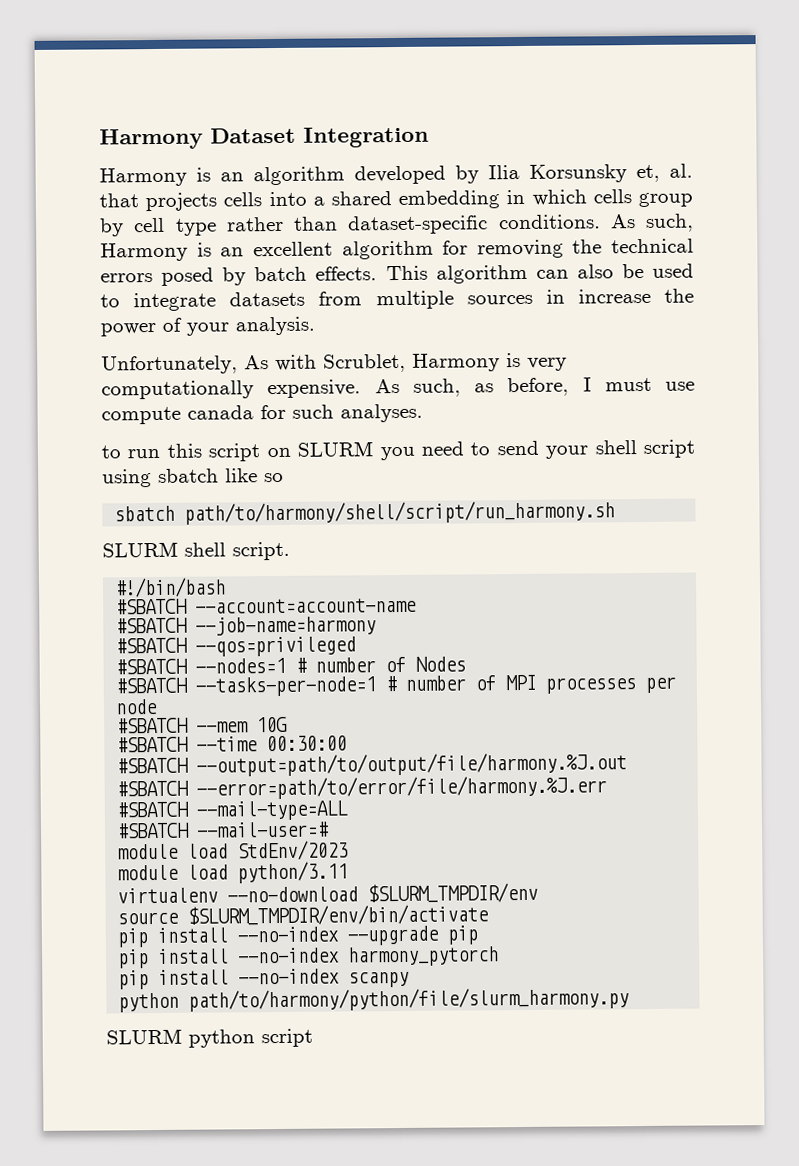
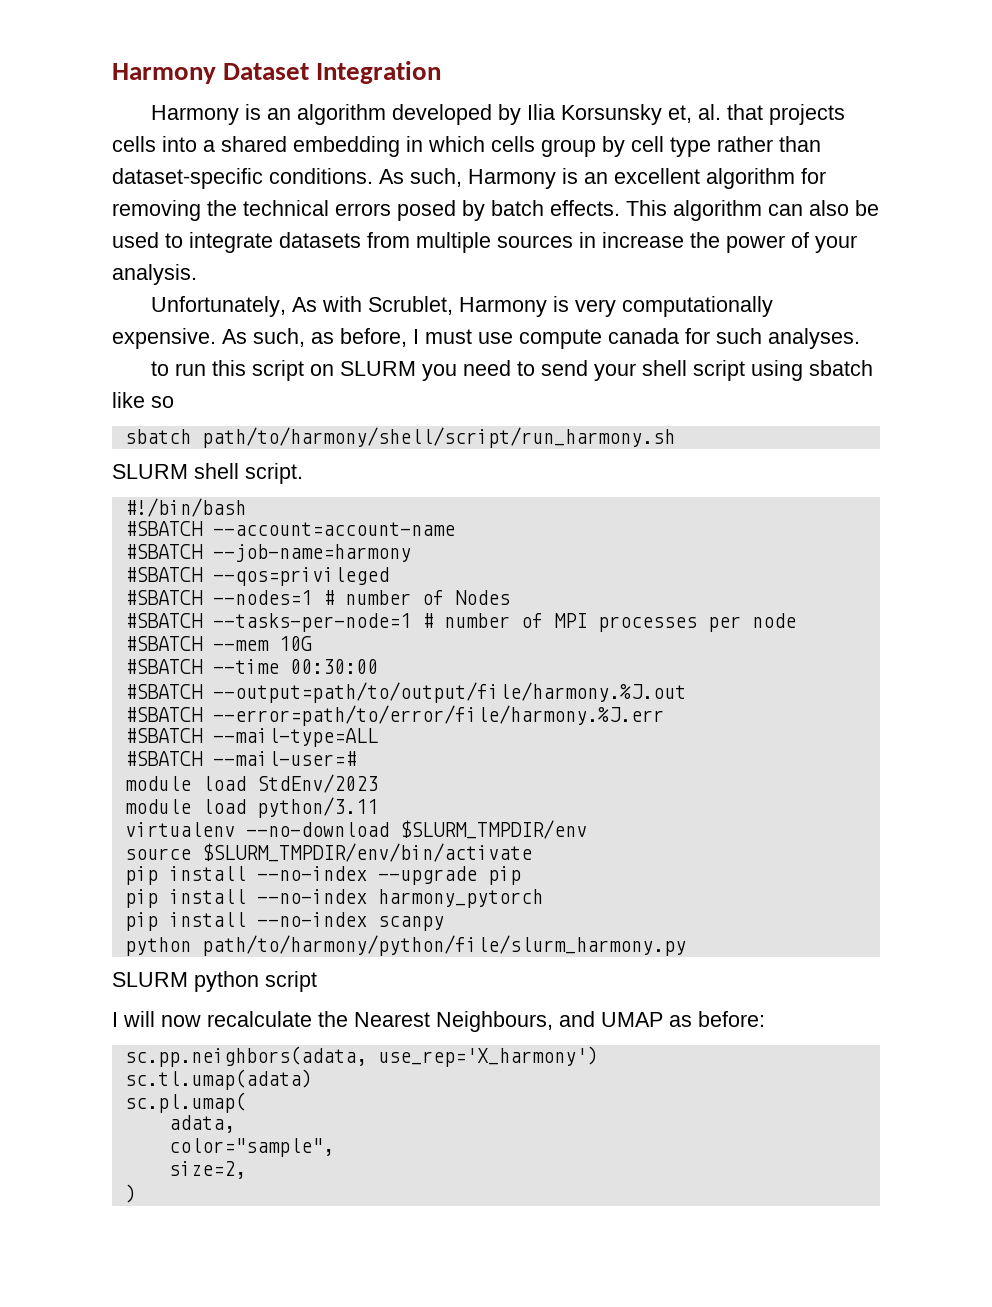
+ I will now recalculate the Nearest Neighbours, and UMAP as before:
+ sc.pp.neighbors(adata, use_rep='X_harmony')
+ sc.tl.umap(adata)
+ sc.pl.umap(
+ adata,
+ color="sample",
+ size=2,
+ )

